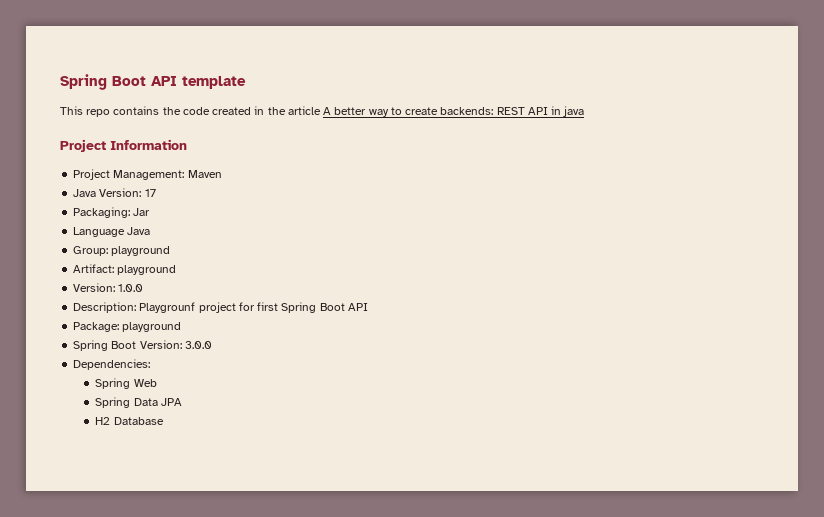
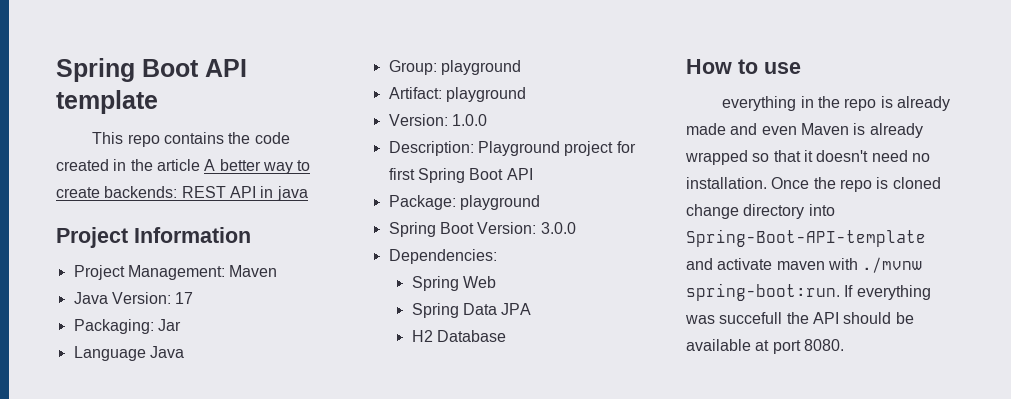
- Description: Playgrounf project for first Spring Boot API
+ Description: Playground project for first Spring Boot API
+ How to use
+ everything in the repo is already made and even Maven is already wrapped so that it doesn't need no installation. Once the repo is cloned change directory into Spring-Boot-API-template and activate maven with ./mvnw spring-boot:run. If everything was succefull the API should be available at port 8080.

